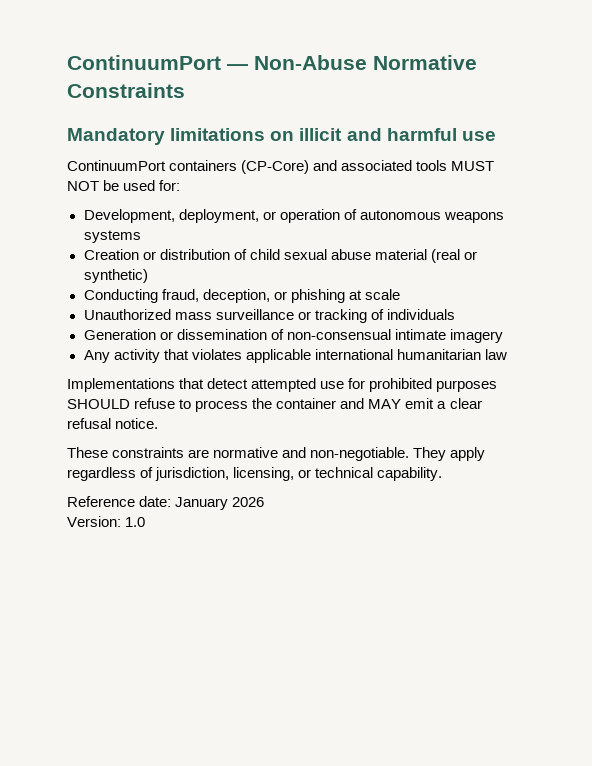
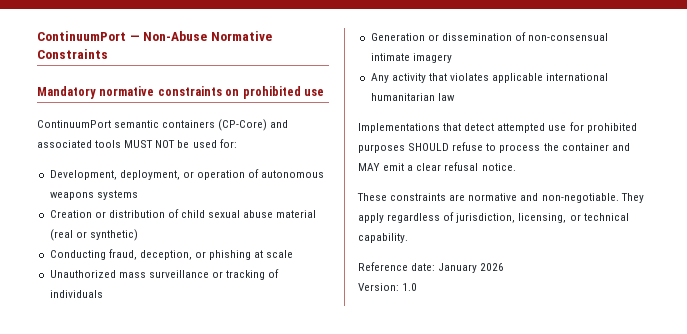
- Mandatory limitations on illicit and harmful use
+ Mandatory normative constraints on prohibited use
- ContinuumPort containers (CP-Core) and associated tools MUST NOT be used for:
+ ContinuumPort semantic containers (CP-Core) and associated tools MUST NOT be used for:

